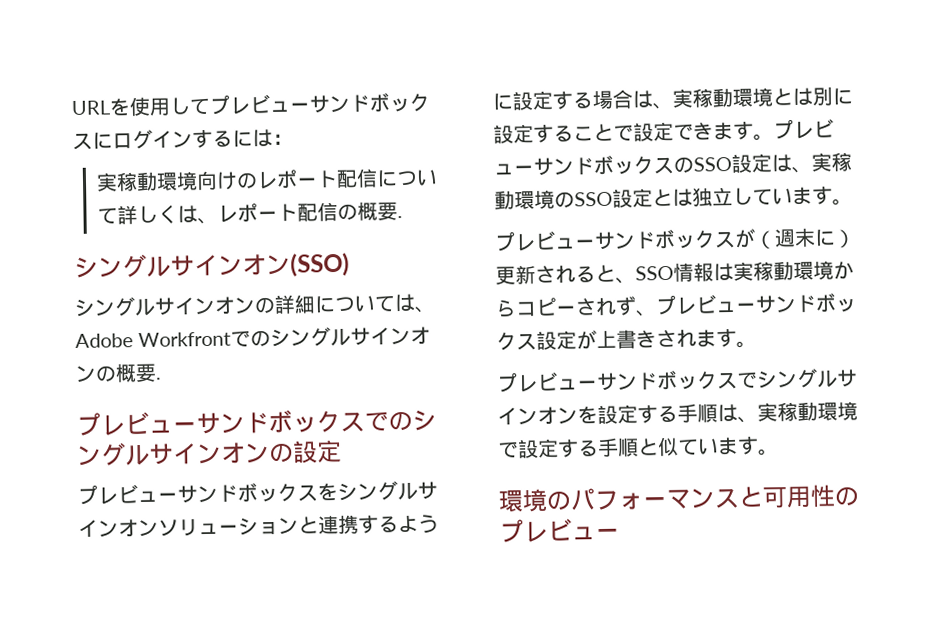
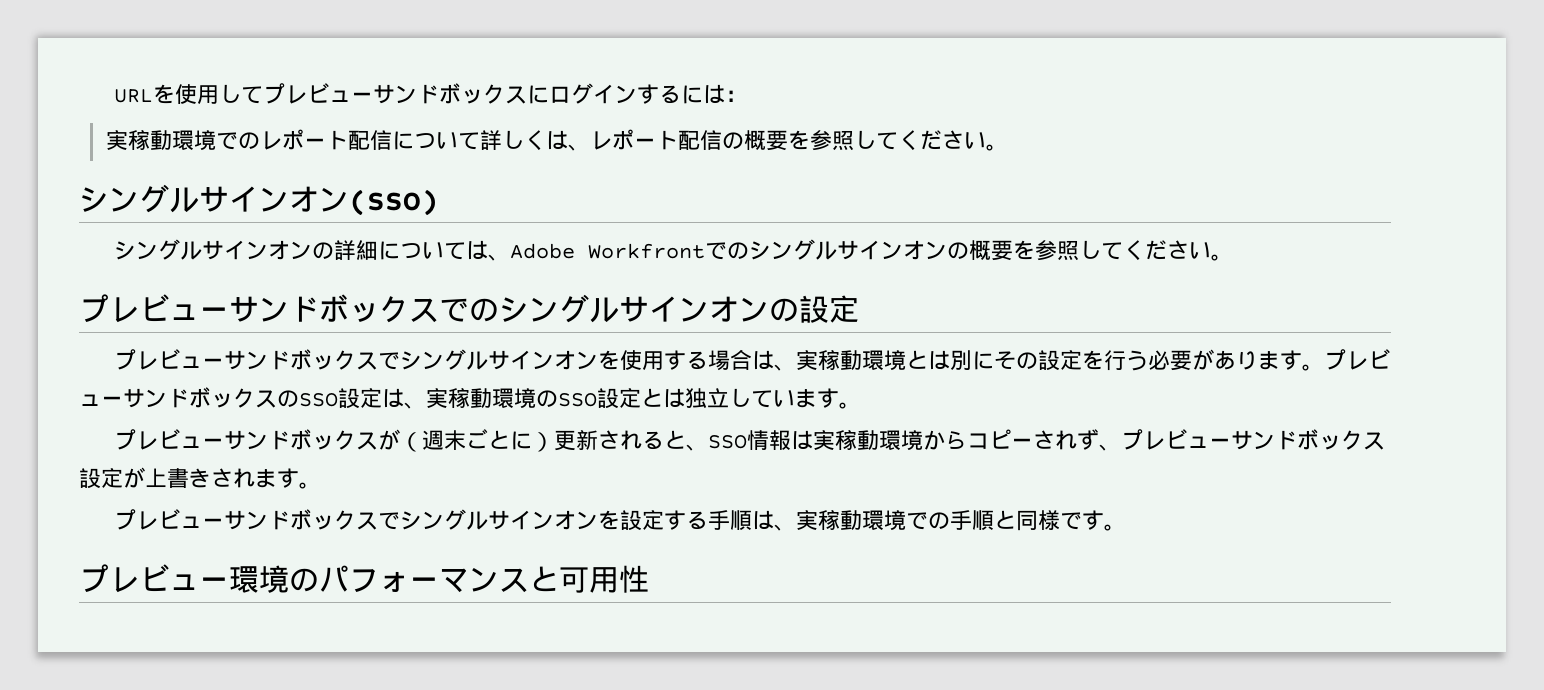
- 実稼動環境向けのレポート配信について詳しくは、レポート配信の概要.
+ 実稼動環境でのレポート配信について詳しくは、レポート配信の概要を参照してください。
- シングルサインオンの詳細については、Adobe Workfrontでのシングルサインオンの概要.
+ シングルサインオンの詳細については、Adobe Workfrontでのシングルサインオンの概要を参照してください。
- プレビューサンドボックスをシングルサインオンソリューションと連携するように設定する場合は、実稼動環境とは別に設定することで設定できます。
+ プレビューサンドボックスでシングルサインオンを使用する場合は、実稼動環境とは別にその設定を行う必要があります。
- プレビューサンドボックスが（週末に）更新されると、SSO情報は実稼動環境からコピーされず、プレビューサンドボックス設定が上書きされます。
+ プレビューサンドボックスが（週末ごとに）更新されると、SSO情報は実稼動環境からコピーされず、プレビューサンドボックス設定が上書きされます。
- プレビューサンドボックスでシングルサインオンを設定する手順は、実稼動環境で設定する手順と似ています。
- 環境のパフォーマンスと可用性のプレビュー
+ プレビューサンドボックスでシングルサインオンを設定する手順は、実稼動環境での手順と同様です。
+ プレビュー環境のパフォーマンスと可用性

